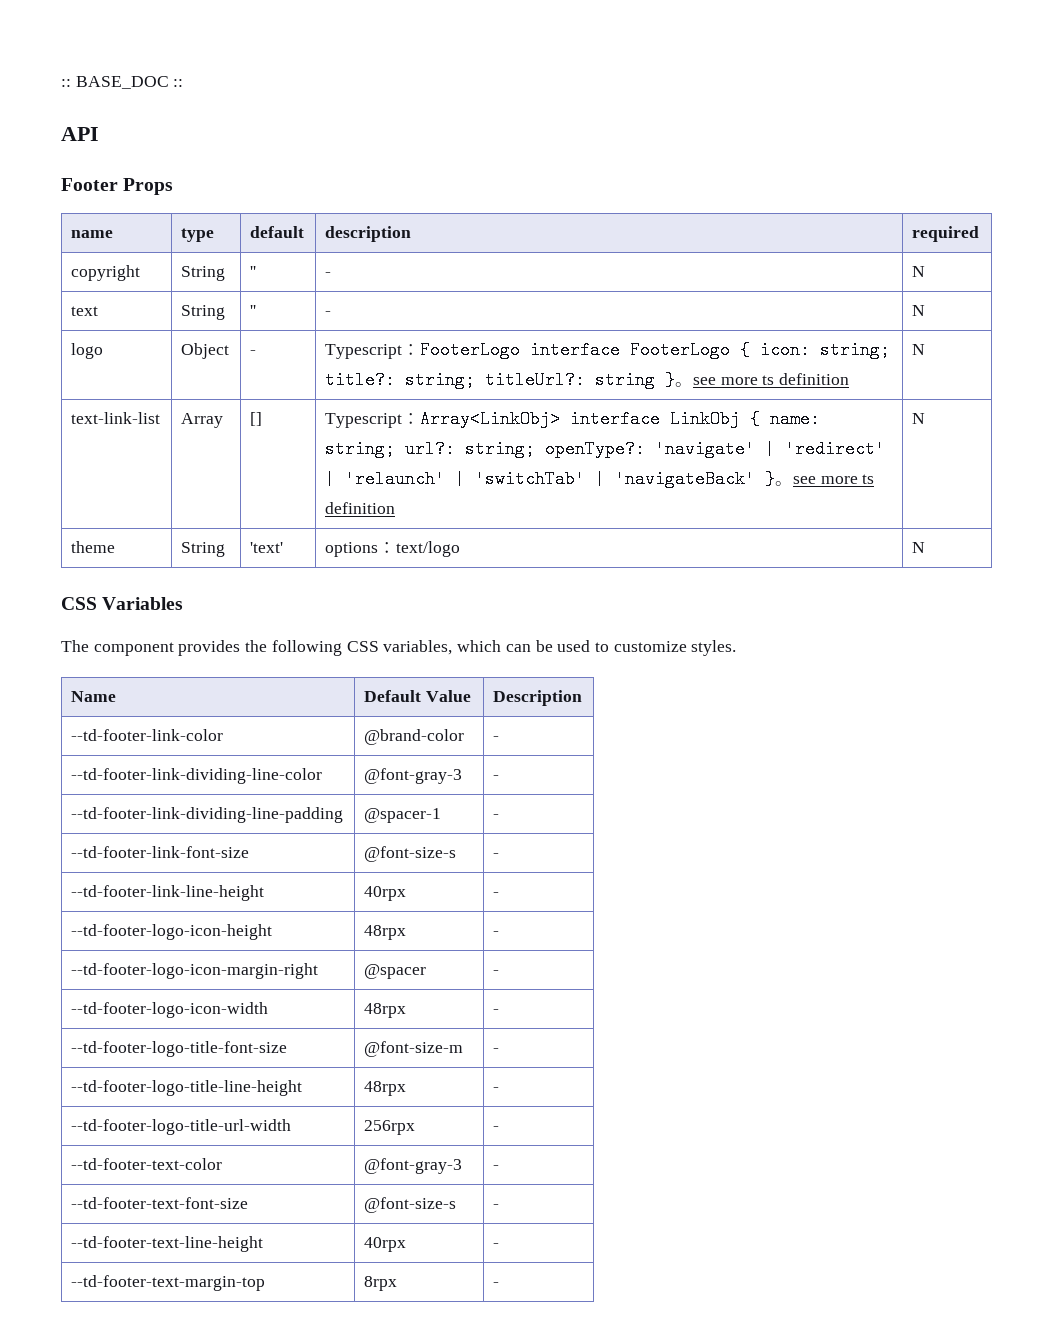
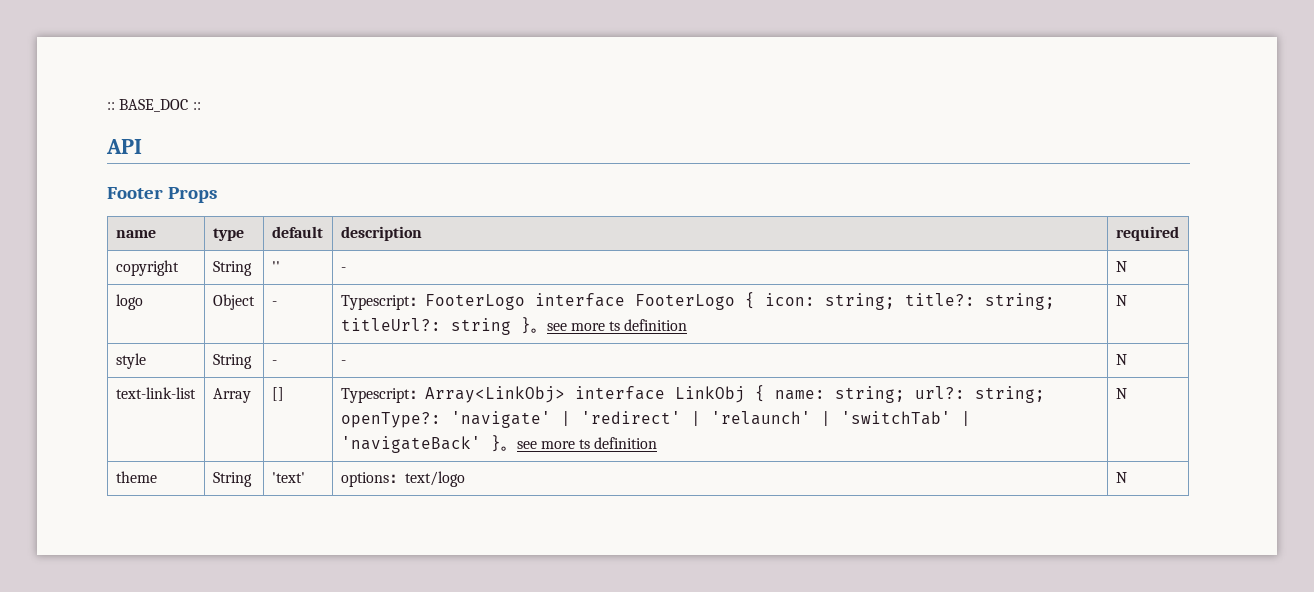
- text | String | '' | - | N
+ style | String | - | - | N
- CSS Variables
- The component provides the following CSS variables, which can be used to customize styles.
- Name | Default Value | Description
- --td-footer-link-color | @brand-color | -
- --td-footer-link-dividing-line-color | @font-gray-3 | -
- --td-footer-link-dividing-line-padding | @spacer-1 | -
- --td-footer-link-font-size | @font-size-s | -
- --td-footer-link-line-height | 40rpx | -
- --td-footer-logo-icon-height | 48rpx | -
- --td-footer-logo-icon-margin-right | @spacer | -
- --td-footer-logo-icon-width | 48rpx | -
- --td-footer-logo-title-font-size | @font-size-m | -
- --td-footer-logo-title-line-height | 48rpx | -
- --td-footer-logo-title-url-width | 256rpx | -
- --td-footer-text-color | @font-gray-3 | -
- --td-footer-text-font-size | @font-size-s | -
- --td-footer-text-line-height | 40rpx | -
- --td-footer-text-margin-top | 8rpx | -

